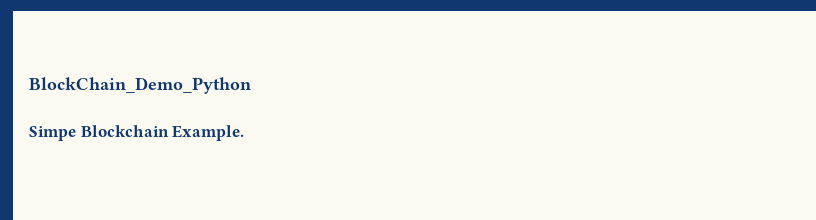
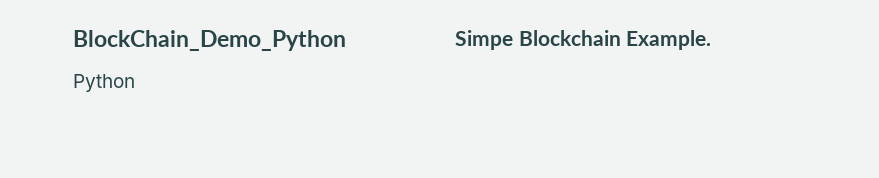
+ Python

